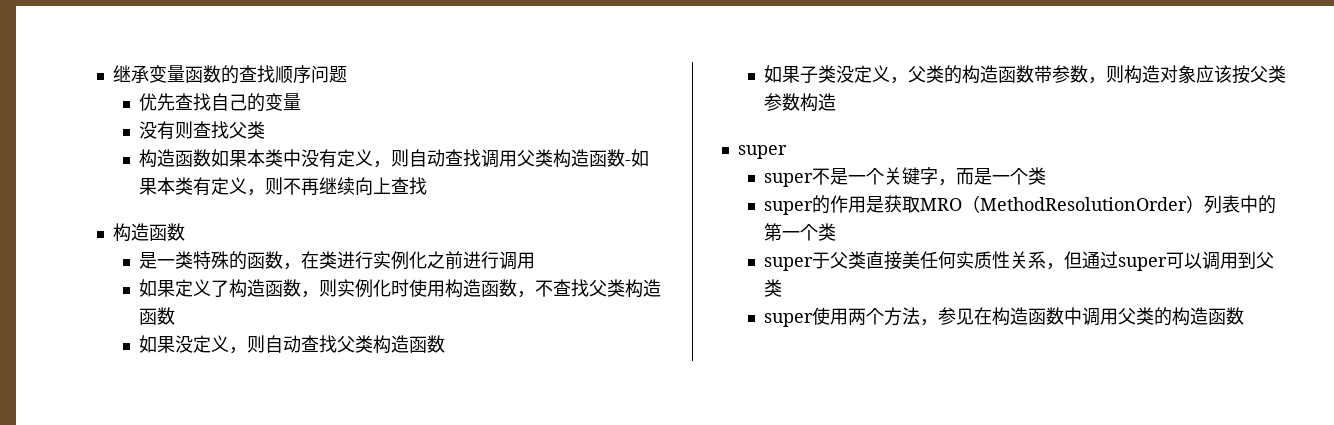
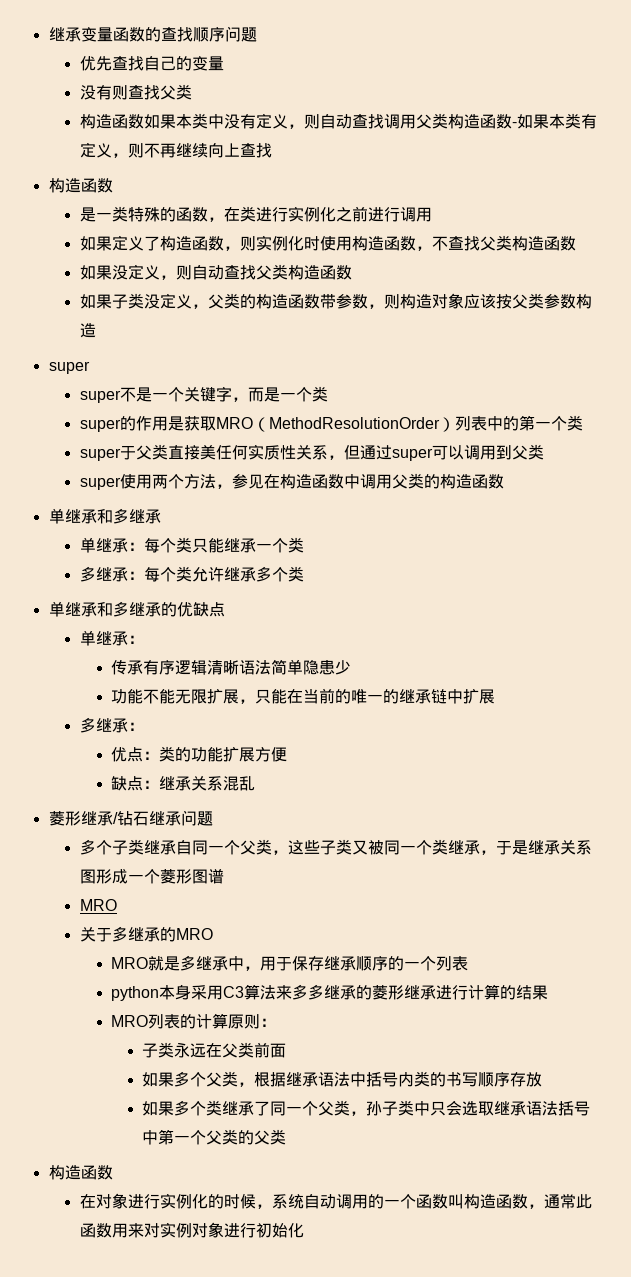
  super使用两个方法，参见在构造函数中调用父类的构造函数
+ 单继承和多继承
+ 单继承：每个类只能继承一个类
+ 多继承：每个类允许继承多个类
+ 单继承和多继承的优缺点
+ 单继承：
+ 传承有序逻辑清晰语法简单隐患少
+ 功能不能无限扩展，只能在当前的唯一的继承链中扩展
+ 多继承：
+ 优点：类的功能扩展方便
+ 缺点：继承关系混乱
+ 菱形继承/钻石继承问题
+ 多个子类继承自同一个父类，这些子类又被同一个类继承，于是继承关系图形成一个菱形图谱
+ MRO
+ 关于多继承的MRO
+ MRO就是多继承中，用于保存继承顺序的一个列表
+ python本身采用C3算法来多多继承的菱形继承进行计算的结果
+ MRO列表的计算原则：
+ 子类永远在父类前面
+ 如果多个父类，根据继承语法中括号内类的书写顺序存放
+ 如果多个类继承了同一个父类，孙子类中只会选取继承语法括号中第一个父类的父类
+ 构造函数
+ 在对象进行实例化的时候，系统自动调用的一个函数叫构造函数，通常此函数用来对实例对象进行初始化

